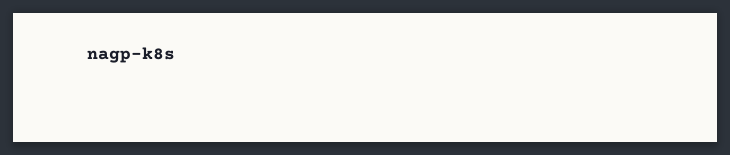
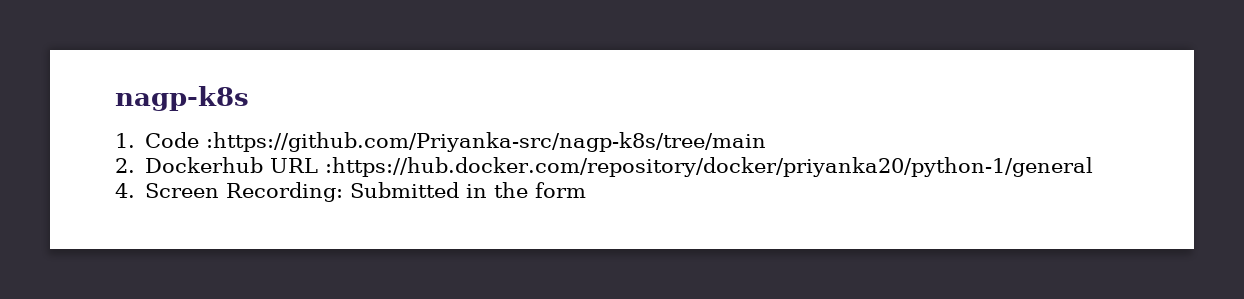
+ 1. Code :https://github.com/Priyanka-src/nagp-k8s/tree/main
+ 2. Dockerhub URL :https://hub.docker.com/repository/docker/priyanka20/python-1/general
+ 4. Screen Recording: Submitted in the form

